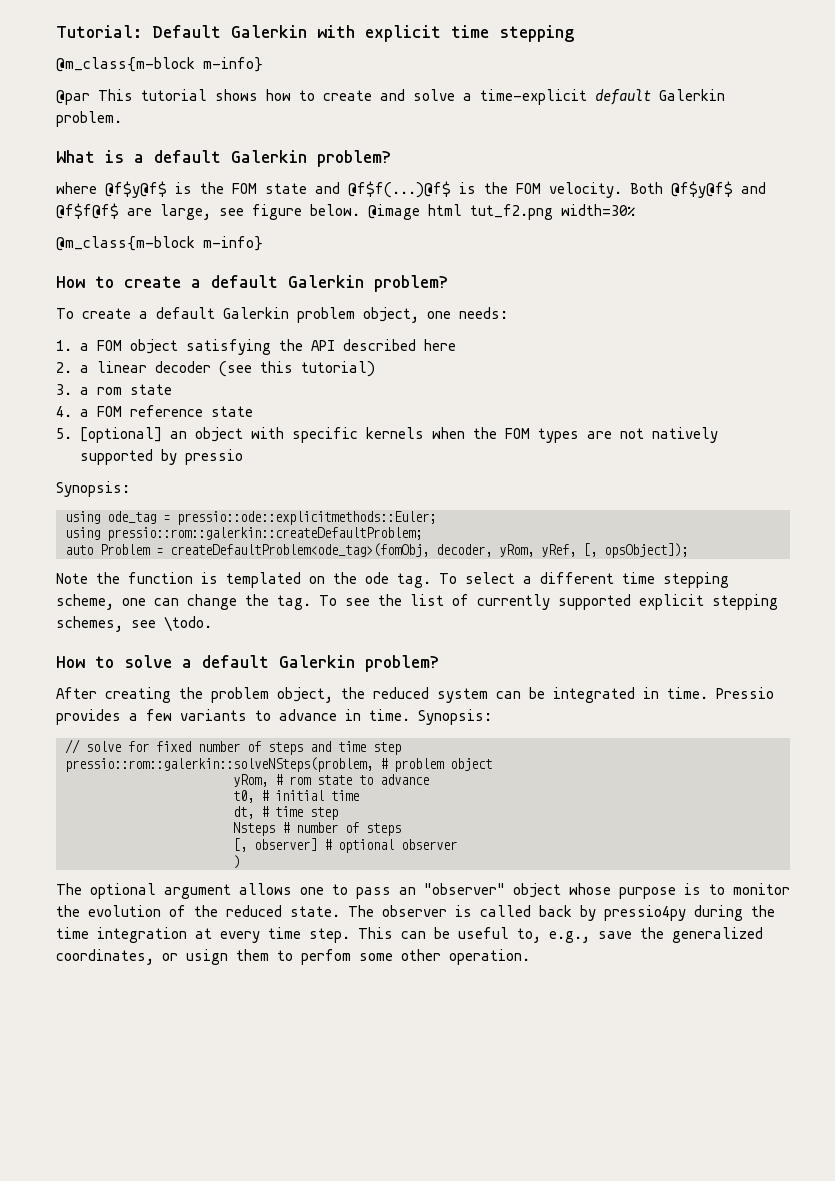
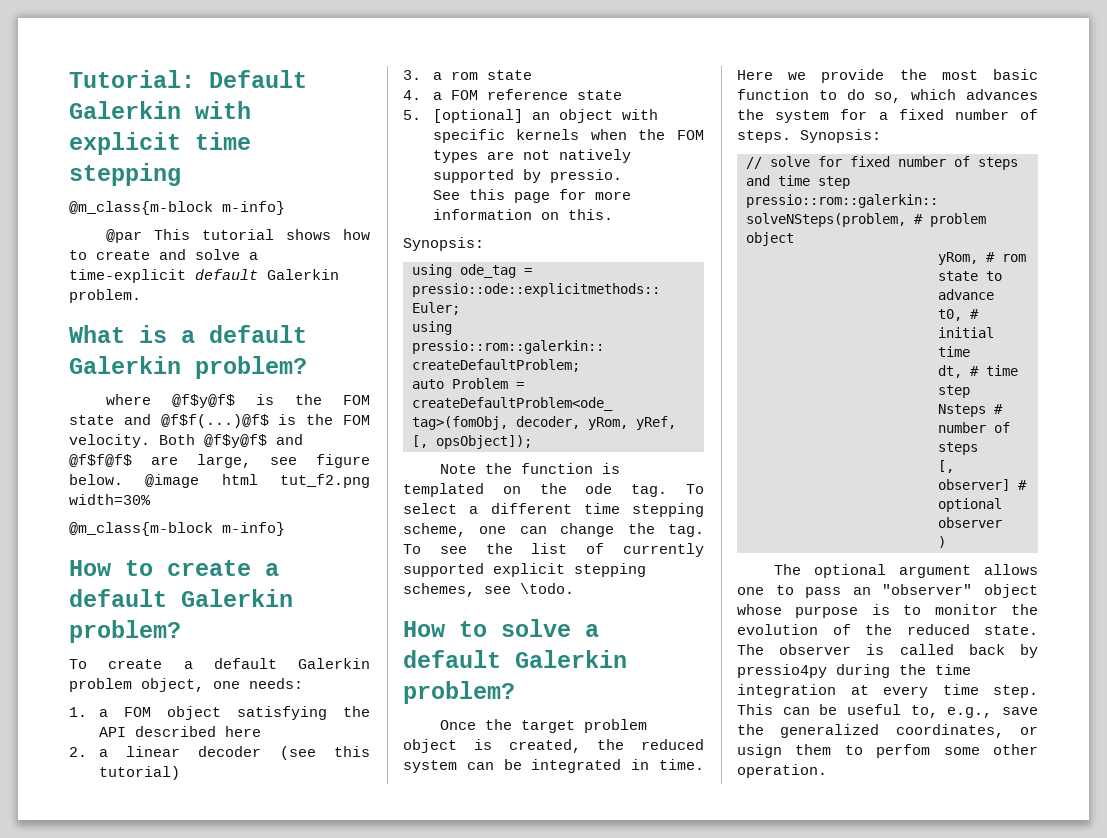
- 5. [optional] an object with specific kernels when the FOM types are not natively supported by pressio
+ 5. [optional] an object with specific kernels when the FOM types are not natively supported by pressio.
+ See this page for more information on this.
- After creating the problem object, the reduced system can be integrated in time.
+ Once the target problem object is created, the reduced system can be integrated in time.
- Pressio provides a few variants to advance in time.
+ Here we provide the most basic function to do so, which advances the system for a fixed number of steps.

